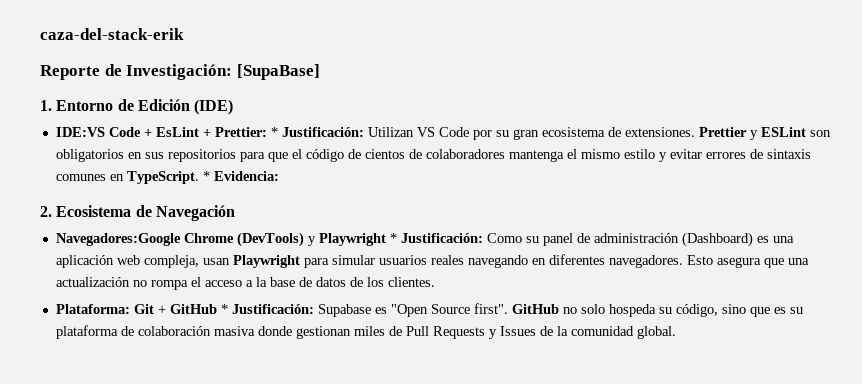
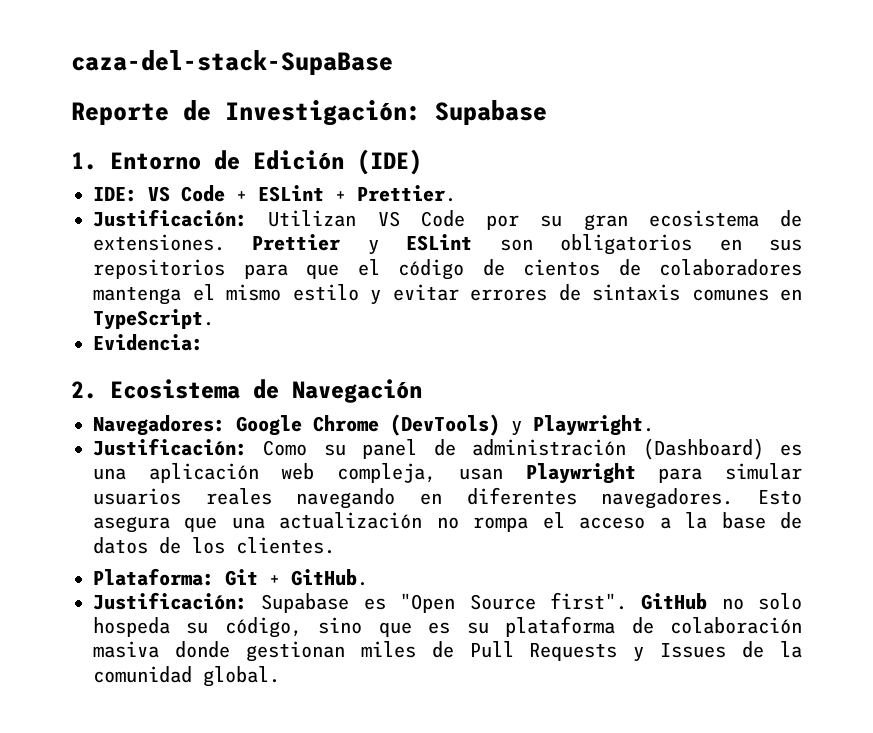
- caza-del-stack-erik
+ caza-del-stack-SupaBase
- Reporte de Investigación: [SupaBase]
+ Reporte de Investigación: Supabase
- IDE:VS Code + EsLint + Prettier: * Justificación: Utilizan VS Code por su gran ecosistema de extensiones.
+ IDE: VS Code + ESLint + Prettier.
+ Justificación: Utilizan VS Code por su gran ecosistema de extensiones.
- Prettier y ESLint son obligatorios en sus repositorios para que el código de cientos de colaboradores mantenga el mismo estilo y evitar errores de sintaxis comunes en TypeScript. * Evidencia:
+ Prettier y ESLint son obligatorios en sus repositorios para que el código de cientos de colaboradores mantenga el mismo estilo y evitar errores de sintaxis comunes en TypeScript.
+ Evidencia:
- Navegadores:Google Chrome (DevTools) y Playwright * Justificación: Como su panel de administración (Dashboard) es una aplicación web compleja, usan Playwright para simular usuarios reales navegando en diferentes navegadores.
+ Navegadores: Google Chrome (DevTools) y Playwright.
+ Justificación: Como su panel de administración (Dashboard) es una aplicación web compleja, usan Playwright para simular usuarios reales navegando en diferentes navegadores.
- Plataforma: Git + GitHub * Justificación: Supabase es "Open Source first".
+ Plataforma: Git + GitHub.
+ Justificación: Supabase es "Open Source first".

